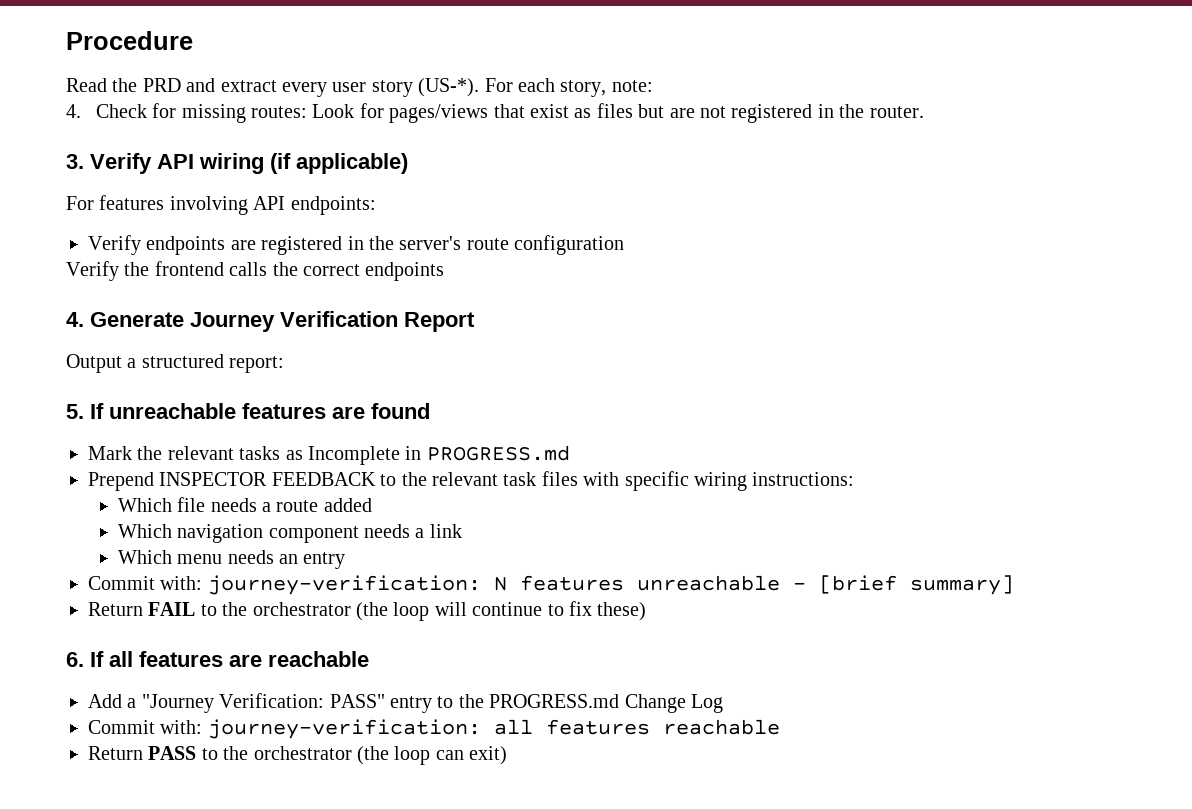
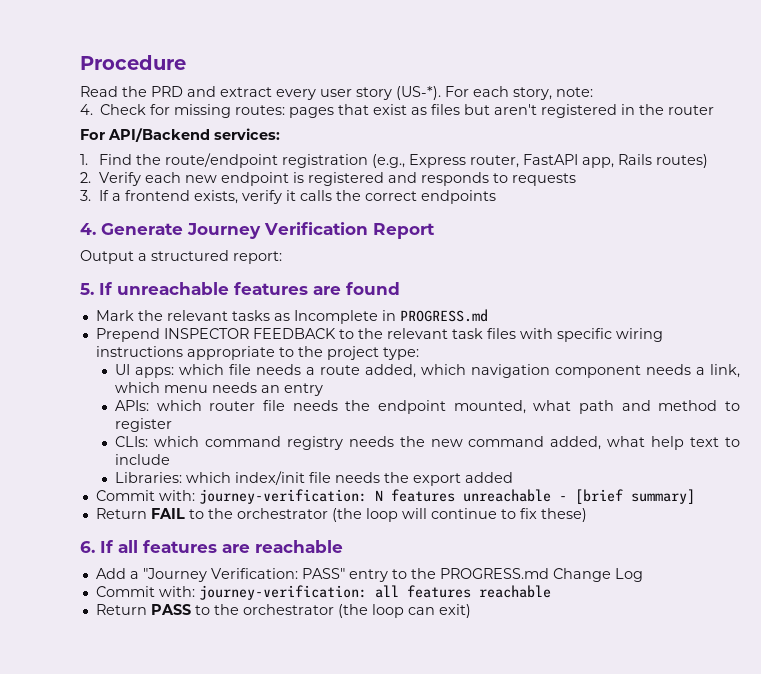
- 4. Check for missing routes: Look for pages/views that exist as files but are not registered in the router.
- 3. Verify API wiring (if applicable)
- For features involving API endpoints:
- Verify endpoints are registered in the server's route configuration
- Verify the frontend calls the correct endpoints
+ 4. Check for missing routes: pages that exist as files but aren't registered in the router
+ For API/Backend services:
+ 1. Find the route/endpoint registration (e.g., Express router, FastAPI app, Rails routes)
+ 2. Verify each new endpoint is registered and responds to requests
+ 3. If a frontend exists, verify it calls the correct endpoints
- Prepend INSPECTOR FEEDBACK to the relevant task files with specific wiring instructions:
- Which file needs a route added
- Which navigation component needs a link
- Which menu needs an entry
+ Prepend INSPECTOR FEEDBACK to the relevant task files with specific wiring instructions appropriate to the project type:
+ UI apps: which file needs a route added, which navigation component needs a link, which menu needs an entry
+ APIs: which router file needs the endpoint mounted, what path and method to register
+ CLIs: which command registry needs the new command added, what help text to include
+ Libraries: which index/init file needs the export added

